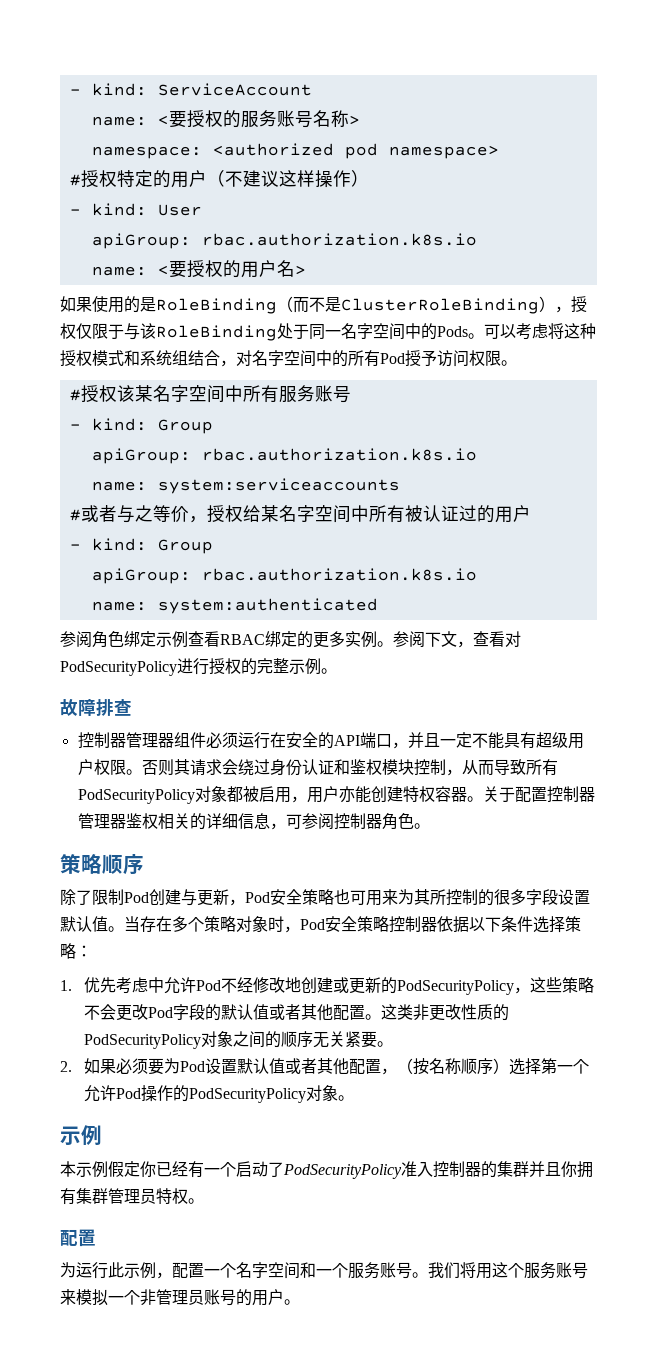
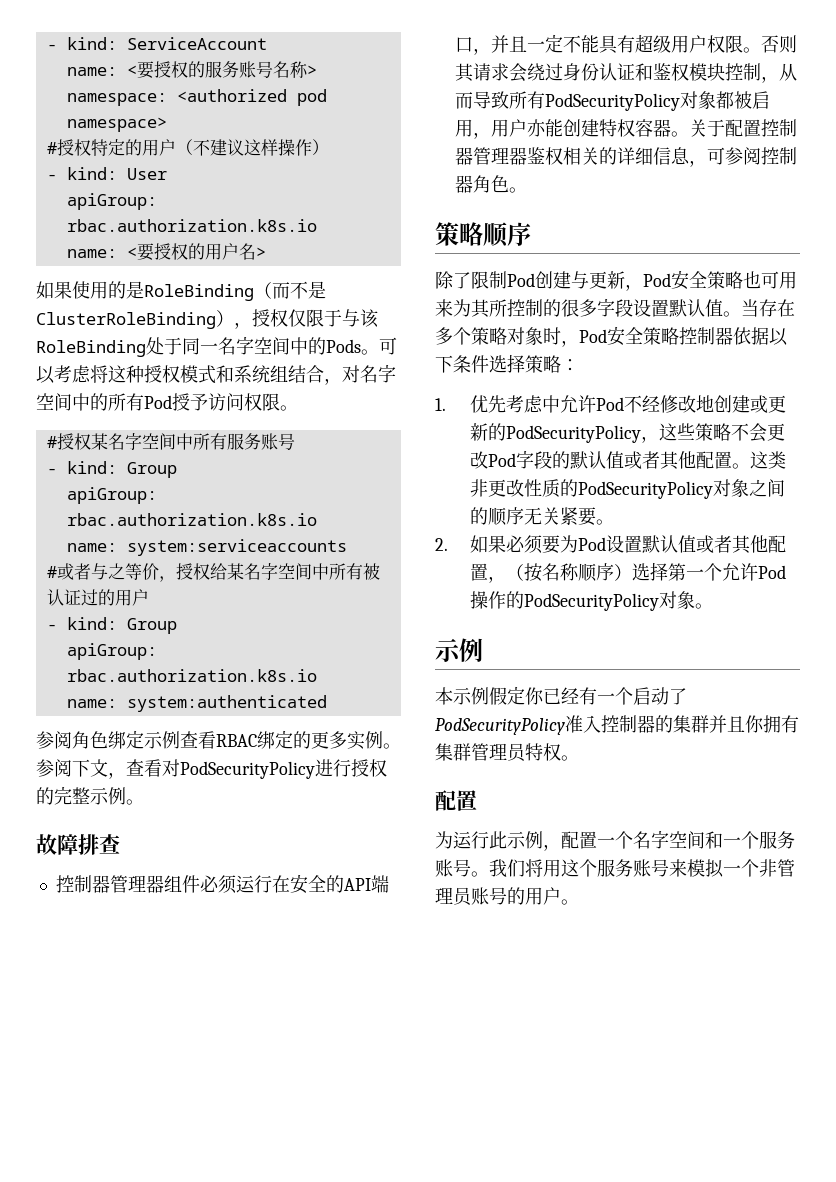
- #授权该某名字空间中所有服务账号
+ #授权某名字空间中所有服务账号

